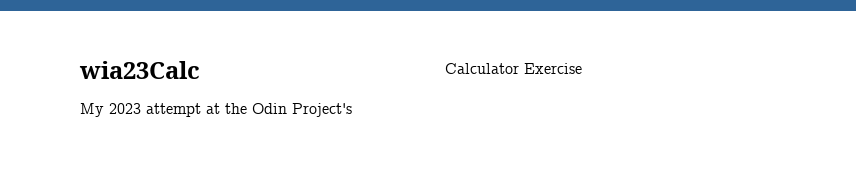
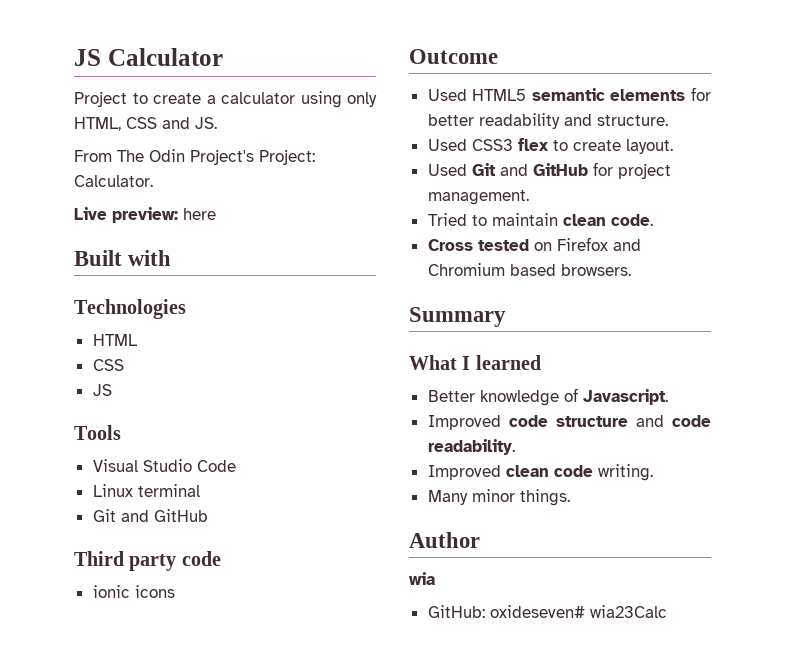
- wia23Calc
- My 2023 attempt at the Odin Project's Calculator Exercise
+ JS Calculator
+ Project to create a calculator using only HTML, CSS and JS.
+ From The Odin Project's Project: Calculator.
+ Live preview: here
+ Built with
+ Technologies
+ HTML
+ CSS
+ JS
+ Tools
+ Visual Studio Code
+ Linux terminal
+ Git and GitHub
+ Third party code
+ ionic icons
+ Outcome
+ Used HTML5 semantic elements for better readability and structure.
+ Used CSS3 flex to create layout.
+ Used Git and GitHub for project management.
+ Tried to maintain clean code.
+ Cross tested on Firefox and Chromium based browsers.
+ Summary
+ What I learned
+ Better knowledge of Javascript.
+ Improved code structure and code readability.
+ Improved clean code writing.
+ Many minor things.
+ Author
+ wia
+ GitHub: oxideseven# wia23Calc

